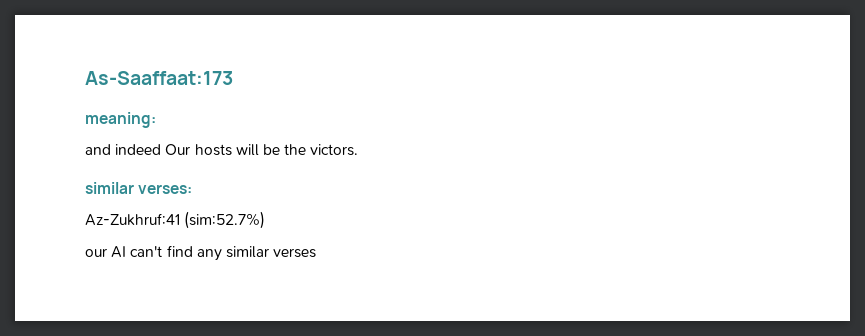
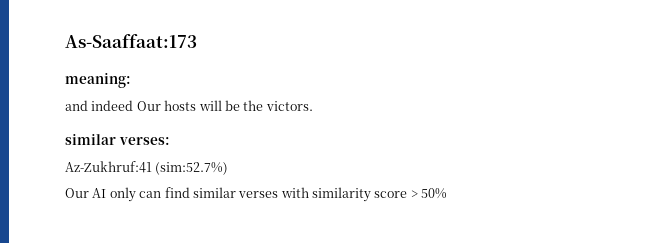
- our AI can't find any similar verses
+ Our AI only can find similar verses with similarity score > 50%

